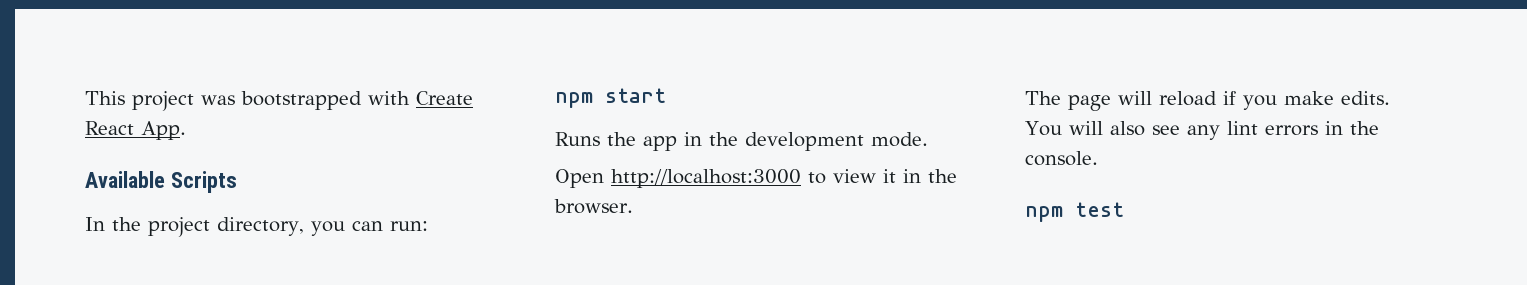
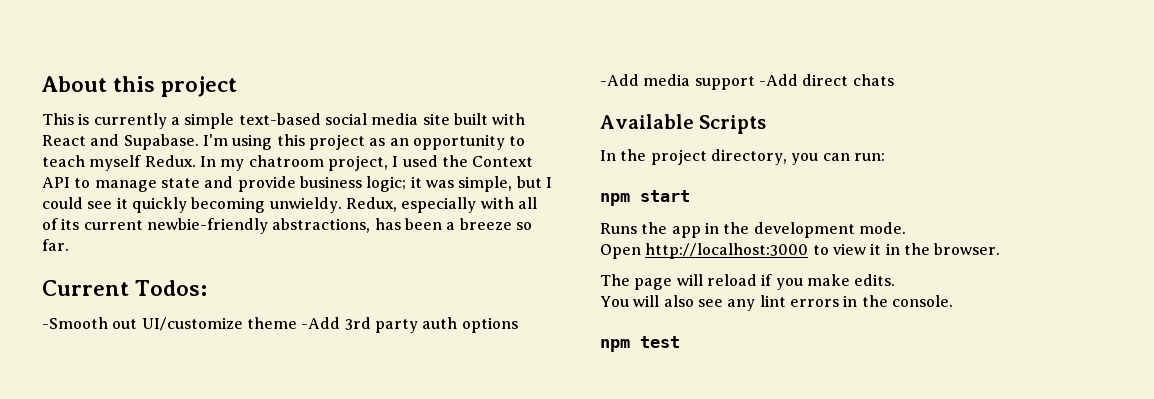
- This project was bootstrapped with Create React App.
+ About this project
+ This is currently a simple text-based social media site built with React and Supabase. I'm using this project as an opportunity to teach myself Redux. In my chatroom project, I used the Context API to manage state and provide business logic; it was simple, but I could see it quickly becoming unwieldy. Redux, especially with all of its current newbie-friendly abstractions, has been a breeze so far.
+ Current Todos:
+ -Smooth out UI/customize theme -Add 3rd party auth options -Add media support -Add direct chats

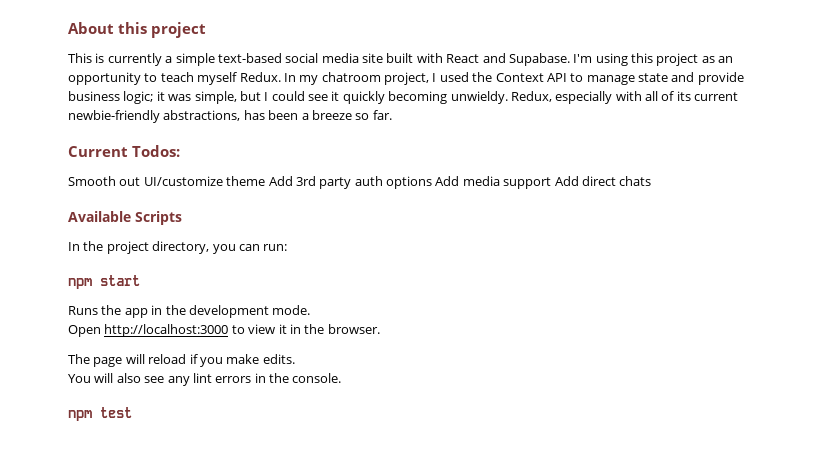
- -Smooth out UI/customize theme -Add 3rd party auth options -Add media support -Add direct chats
+ Smooth out UI/customize theme Add 3rd party auth options Add media support Add direct chats

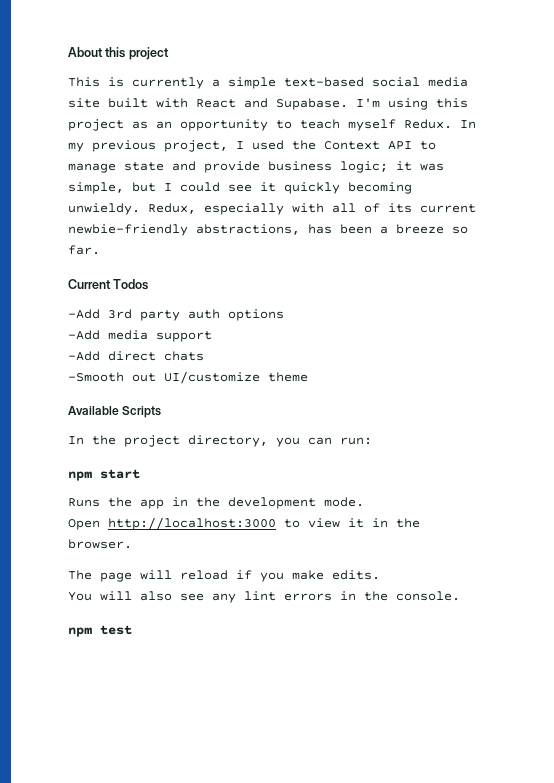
- In my chatroom project, I used the Context API to manage state and provide business logic; it was simple, but I could see it quickly becoming unwieldy.
+ In my previous project, I used the Context API to manage state and provide business logic; it was simple, but I could see it quickly becoming unwieldy.
- Current Todos:
- Smooth out UI/customize theme Add 3rd party auth options Add media support Add direct chats
+ Current Todos
+ -Add 3rd party auth options
+ -Add media support
+ -Add direct chats
+ -Smooth out UI/customize theme

